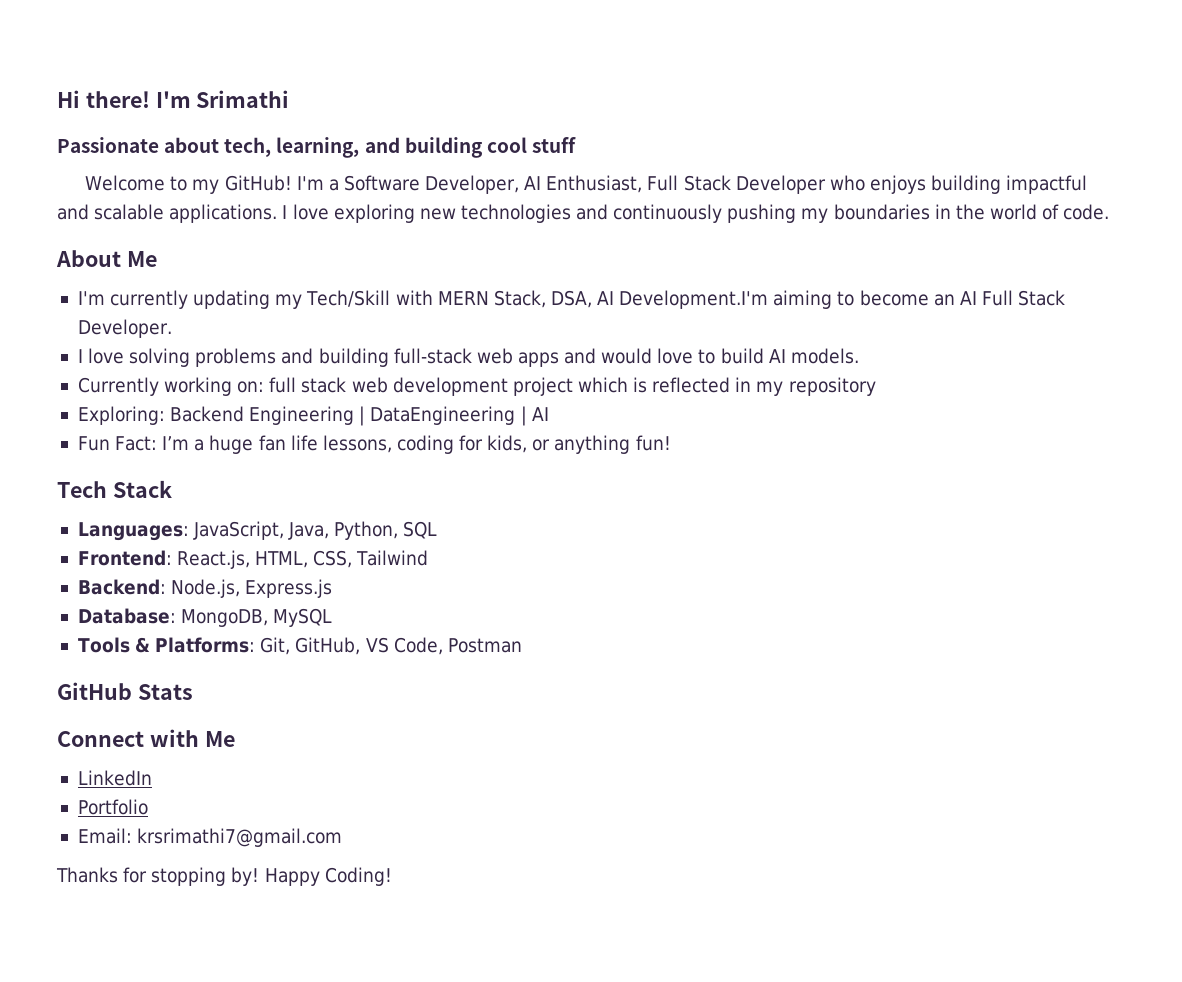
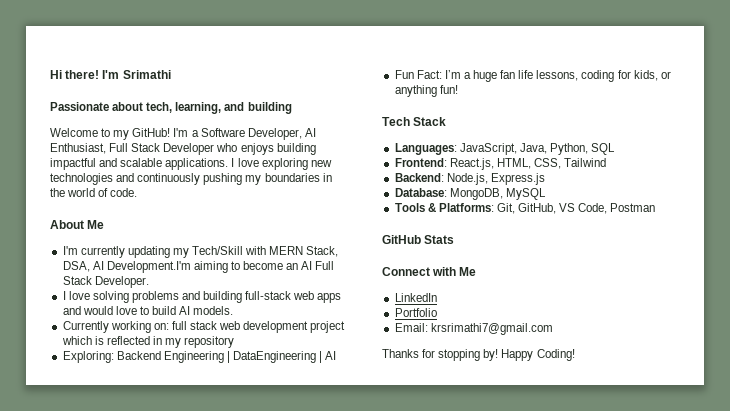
- Passionate about tech, learning, and building cool stuff
+ Passionate about tech, learning, and building

